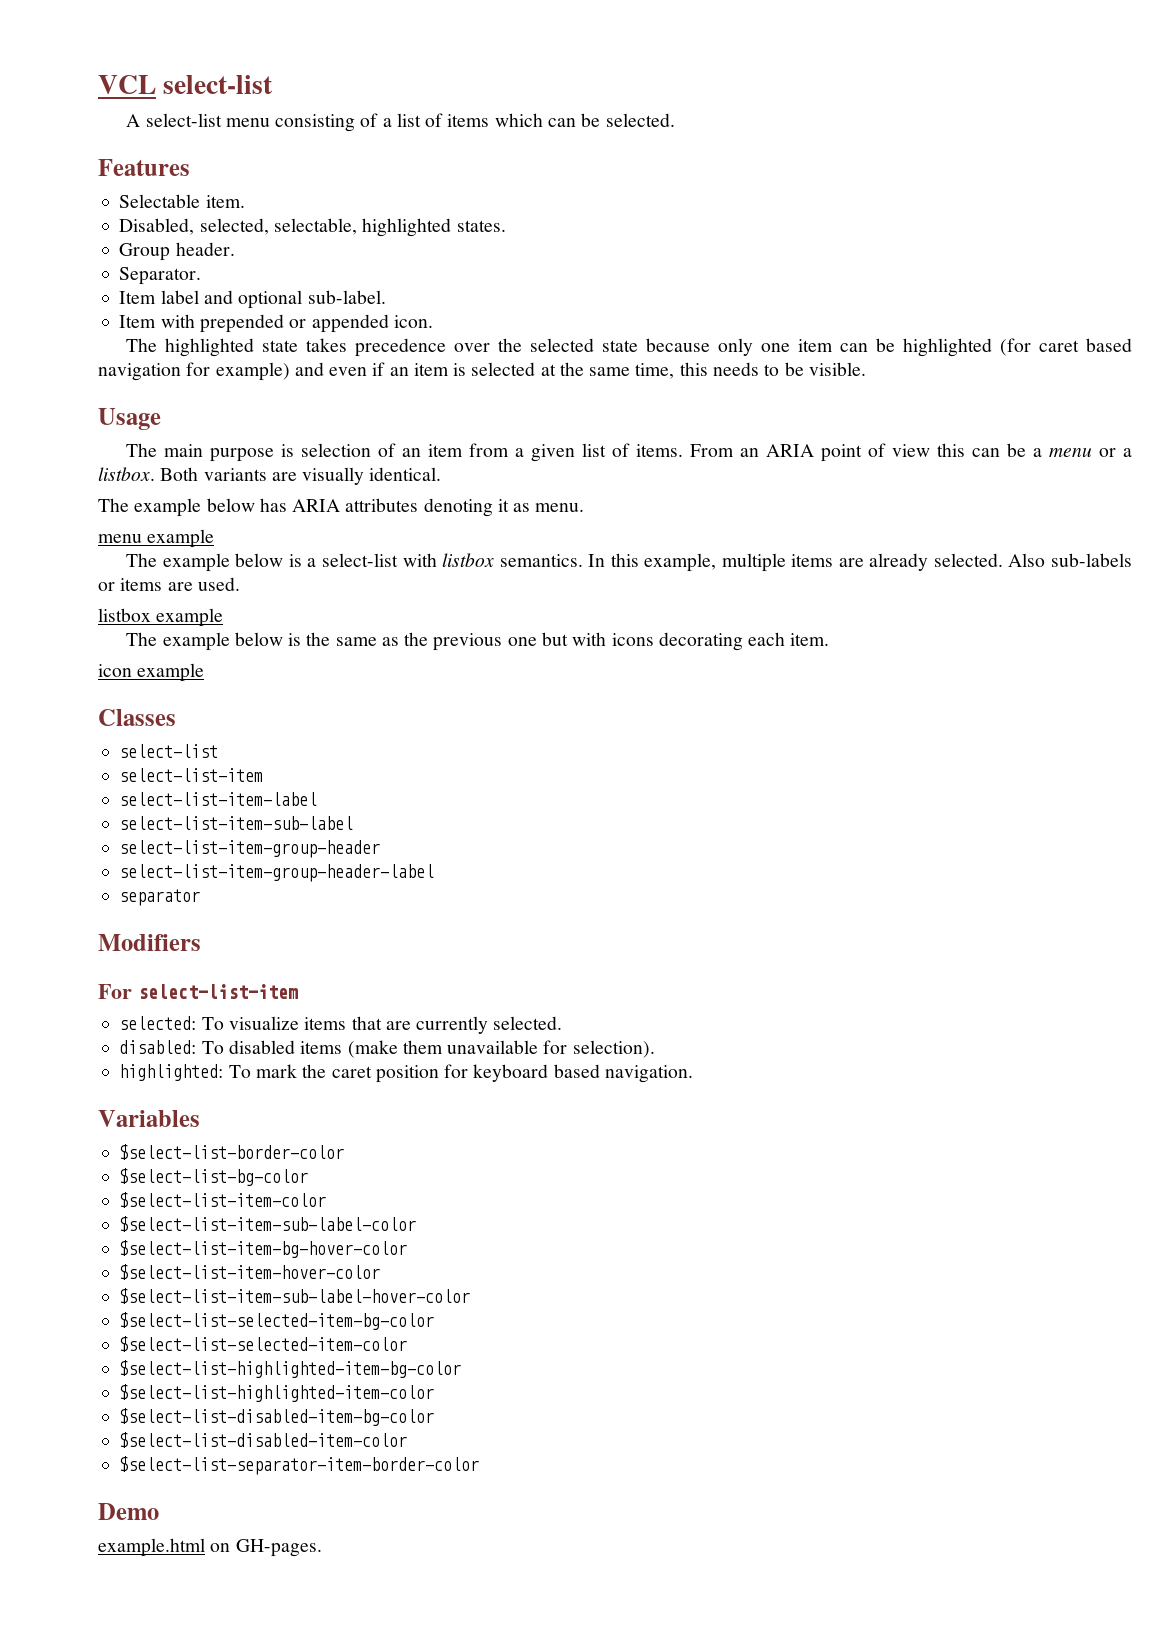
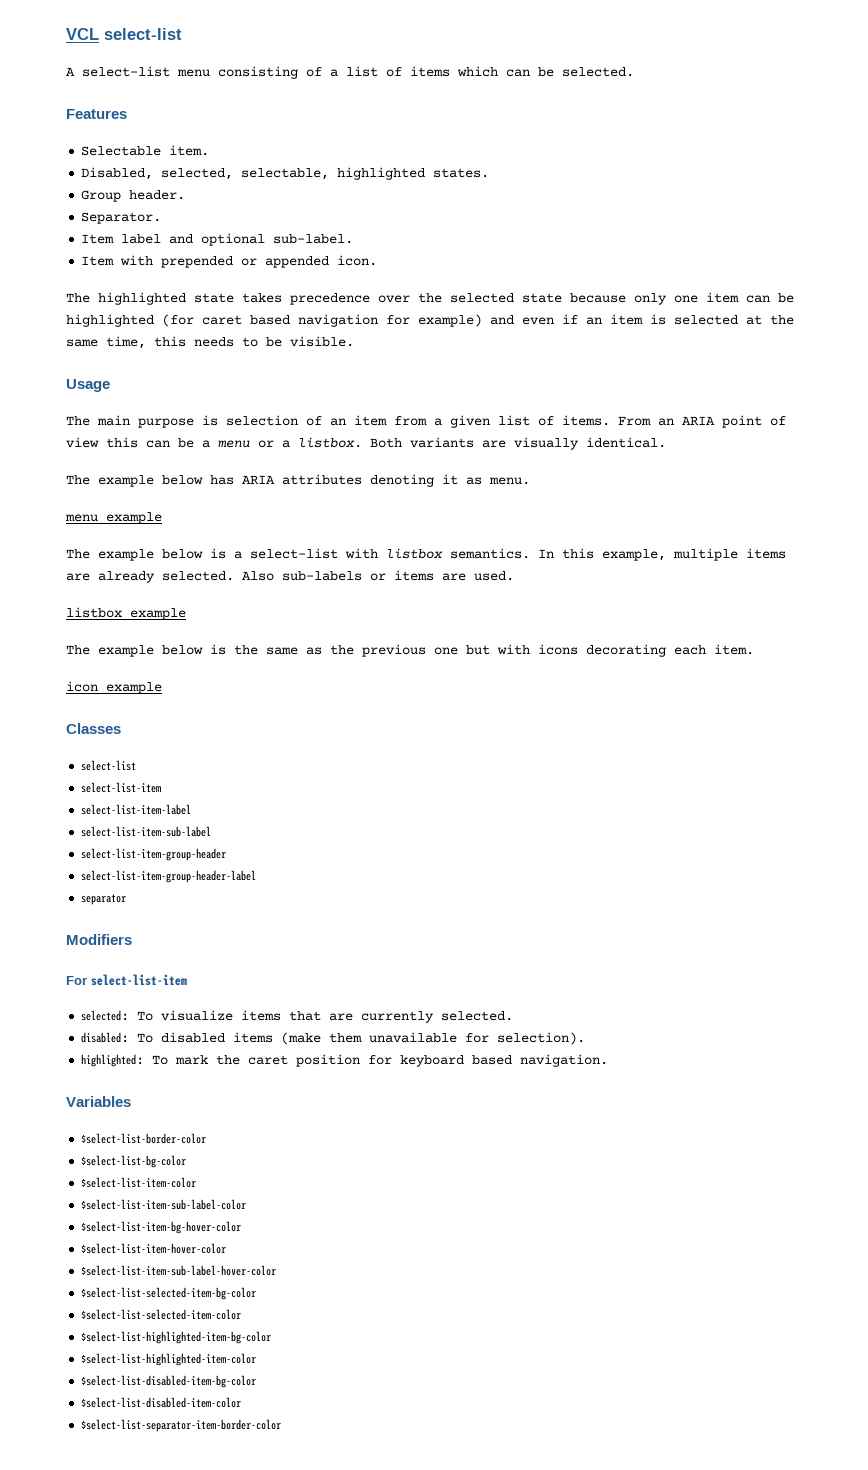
- Demo
- example.html on GH-pages.

